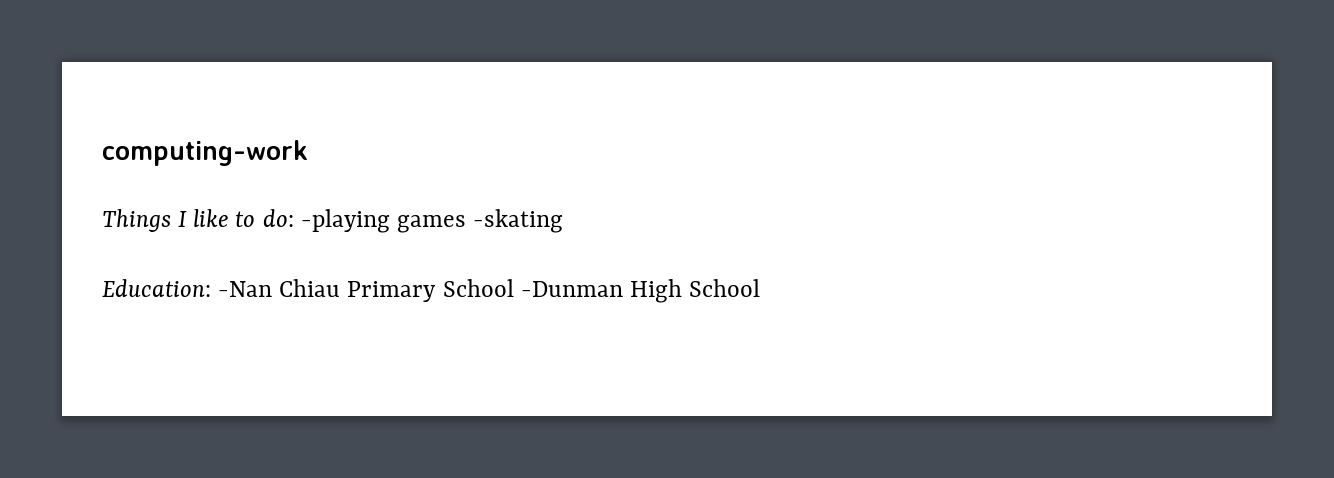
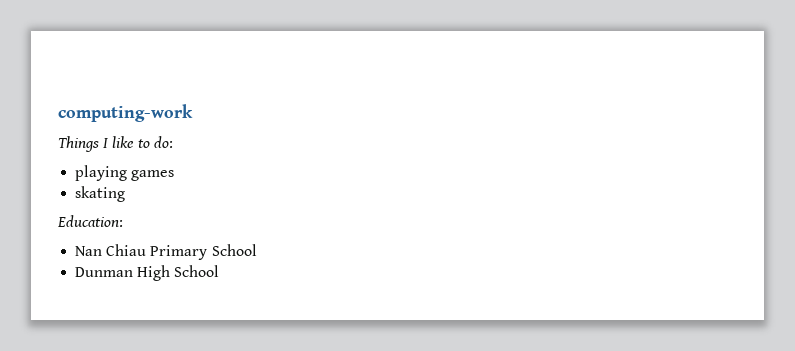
- Things I like to do: -playing games -skating
+ Things I like to do:
+ playing games
+ skating
- Education: -Nan Chiau Primary School -Dunman High School
+ Education:
+ Nan Chiau Primary School
+ Dunman High School

